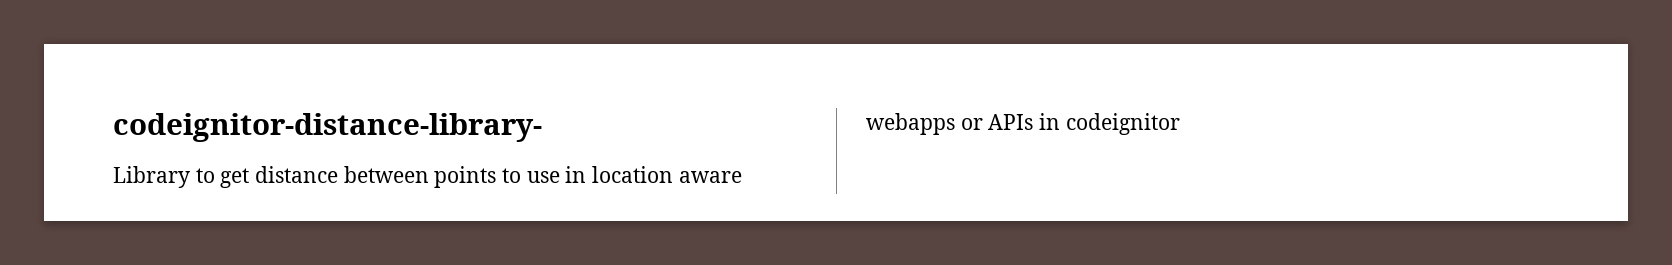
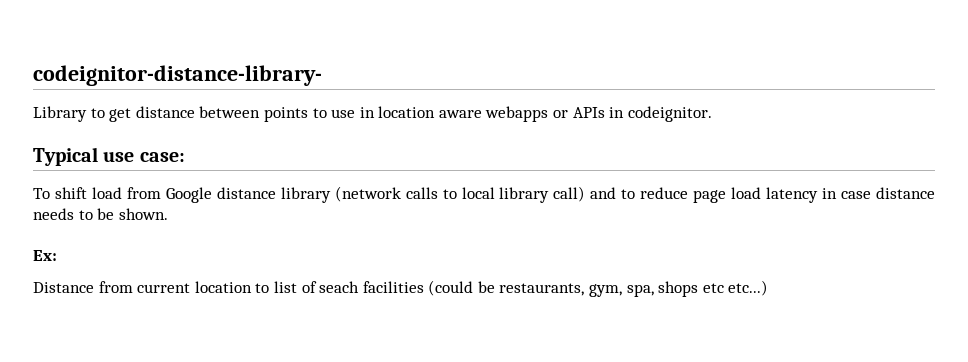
- Library to get distance between points to use in location aware webapps or APIs in codeignitor
+ Library to get distance between points to use in location aware webapps or APIs in codeignitor.
+ Typical use case:
+ To shift load from Google distance library (network calls to local library call) and to reduce page load latency in case distance needs to be shown.
+ Ex:
+ Distance from current location to list of seach facilities (could be restaurants, gym, spa, shops etc etc...)

